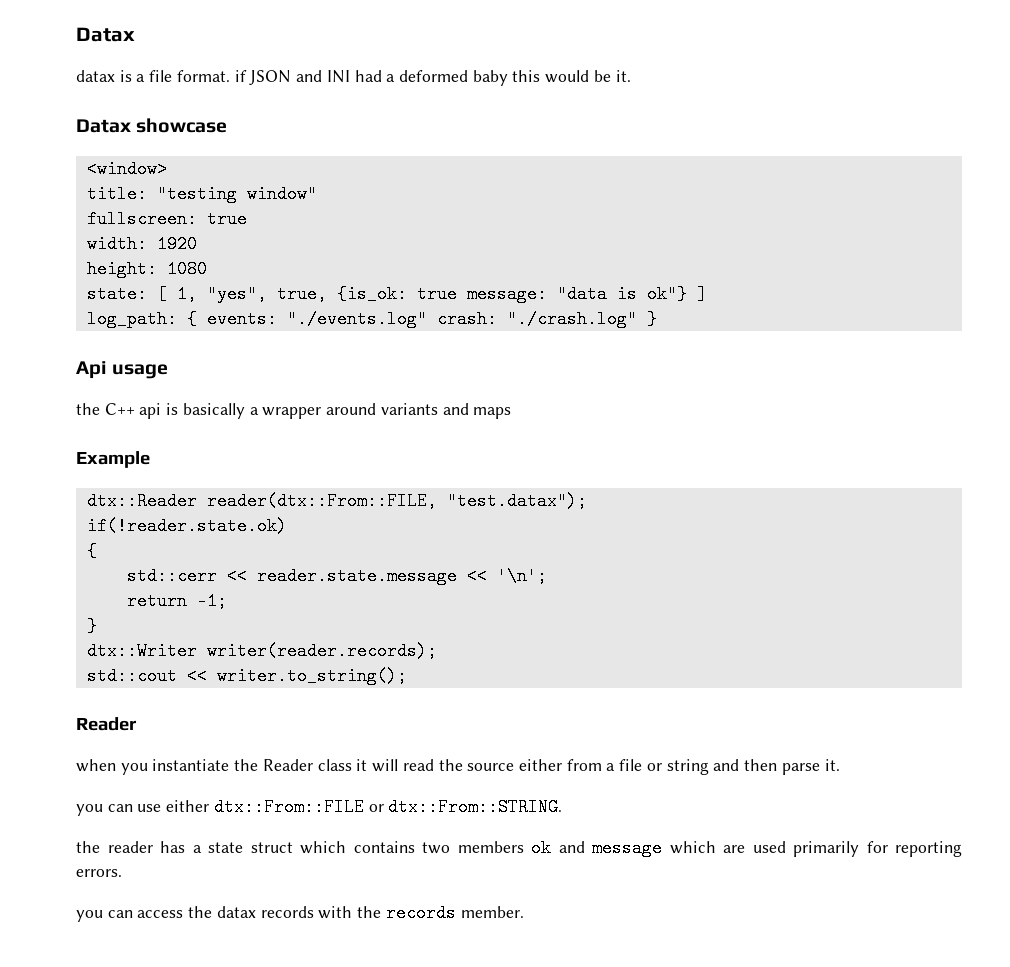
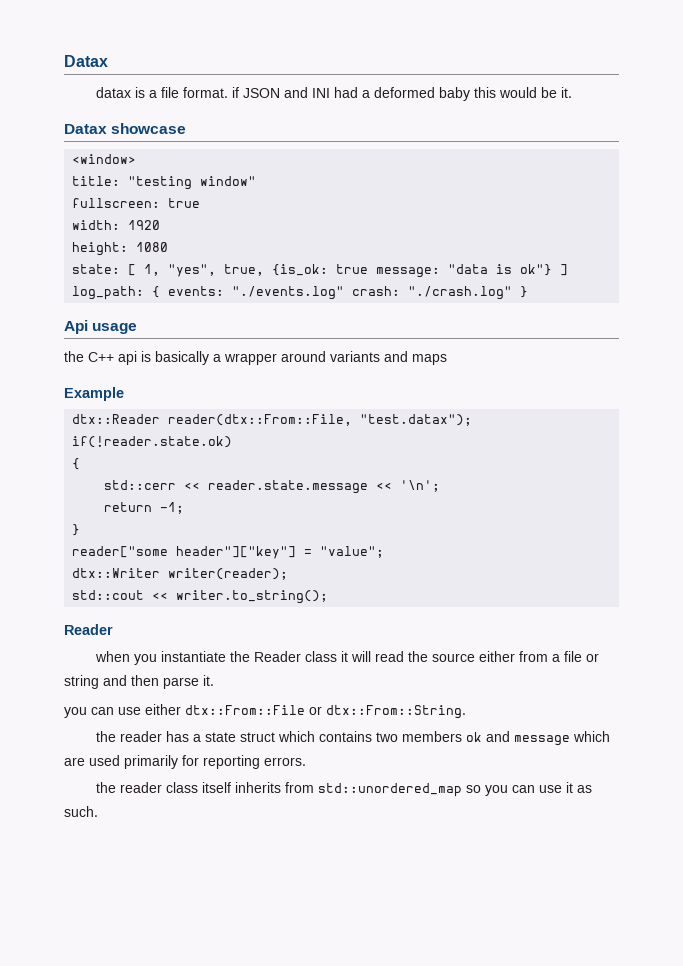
- dtx::Reader reader(dtx::From::FILE, "test.datax");
+ dtx::Reader reader(dtx::From::File, "test.datax");
+ reader["some header"]["key"] = "value";
- dtx::Writer writer(reader.records);
+ dtx::Writer writer(reader);
- you can use either dtx::From::FILE or dtx::From::STRING.
+ you can use either dtx::From::File or dtx::From::String.
- you can access the datax records with the records member.
+ the reader class itself inherits from std::unordered_map so you can use it as such.

